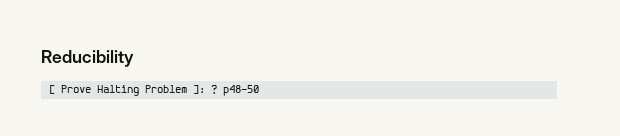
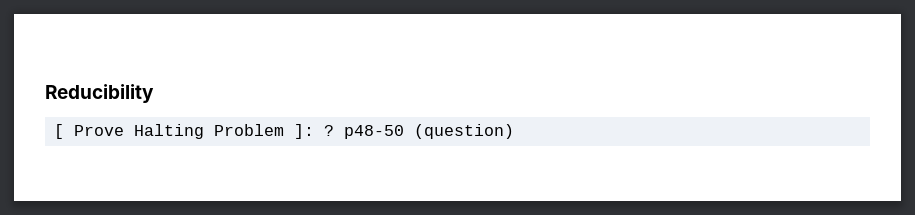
- [ Prove Halting Problem ]: ? p48-50
+ [ Prove Halting Problem ]: ? p48-50 (question)

